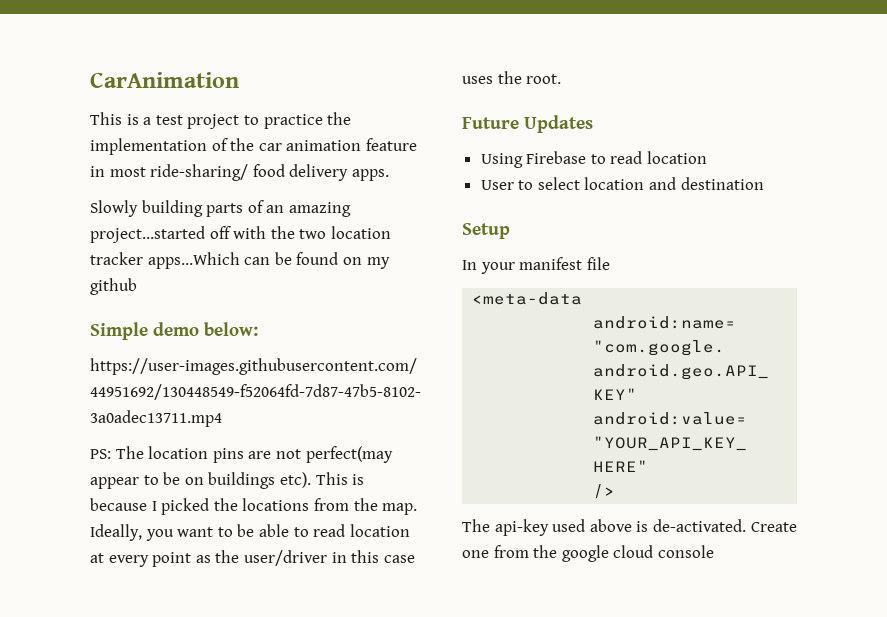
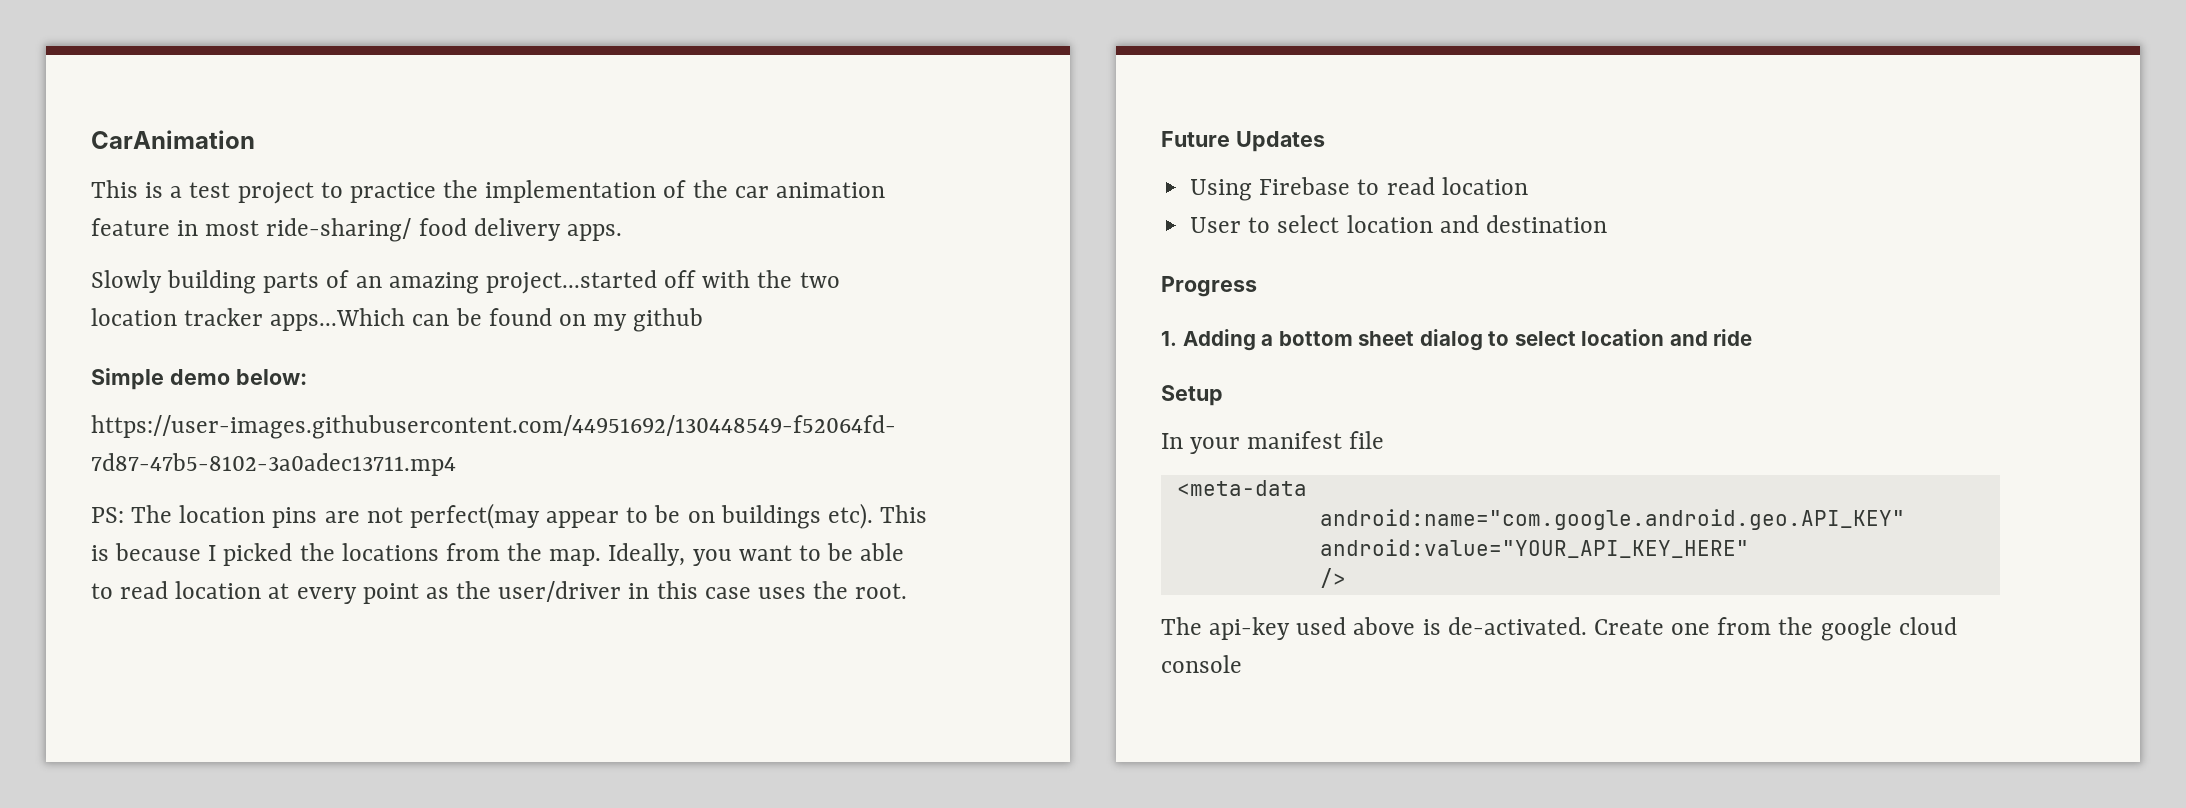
+ Progress
+ 1. Adding a bottom sheet dialog to select location and ride

